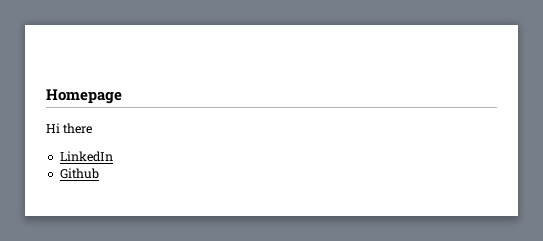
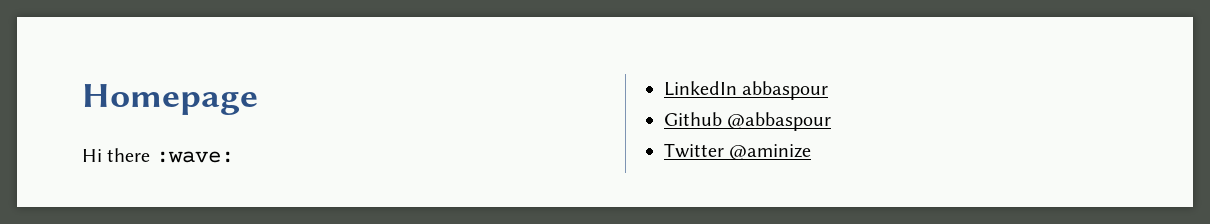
- Hi there
+ Hi there :wave:
- LinkedIn
+ LinkedIn abbaspour
- Github
+ Github @abbaspour
+ Twitter @aminize

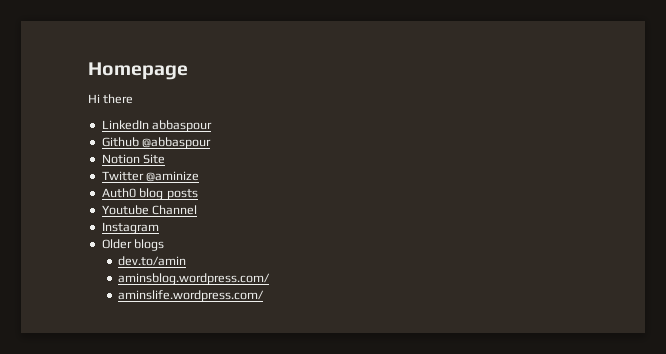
- Hi there :wave:
+ Hi there
+ Notion Site
+ Auth0 blog posts
+ Youtube Channel
+ Instagram
+ Older blogs
+ dev.to/amin
+ aminsblog.wordpress.com/
+ aminslife.wordpress.com/

